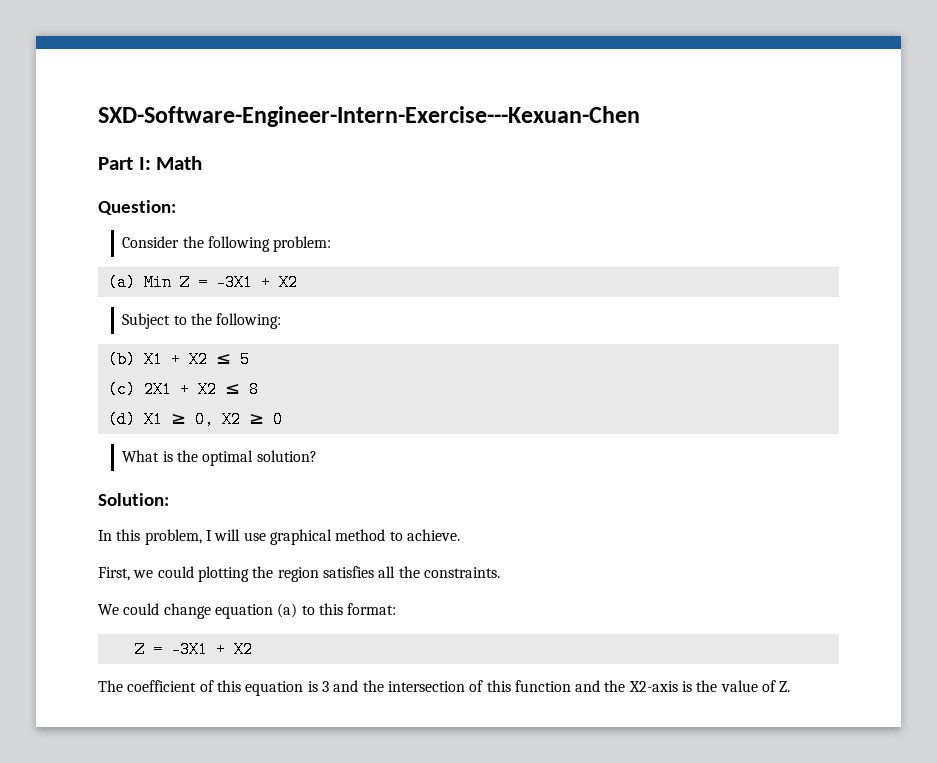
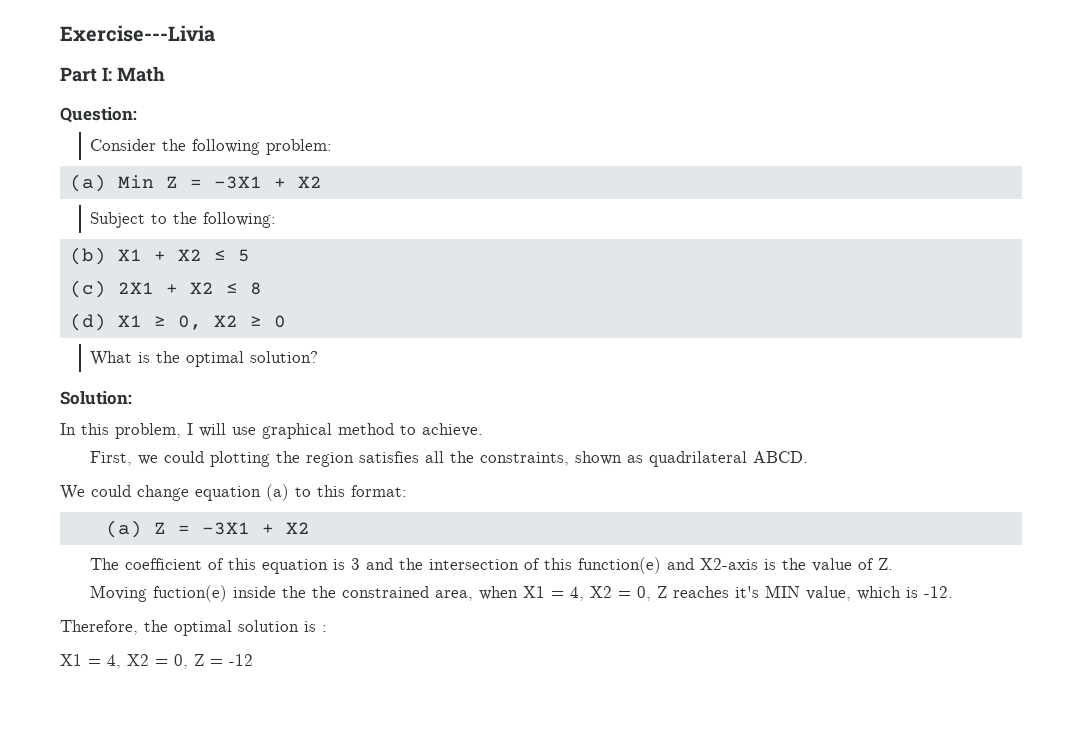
- SXD-Software-Engineer-Intern-Exercise---Kexuan-Chen
+ Exercise---Livia
- First, we could plotting the region satisfies all the constraints.
+ First, we could plotting the region satisfies all the constraints, shown as quadrilateral ABCD.
  We could change equation (a) to this format:
- Z = -3X1 + X2
+ (a) Z = -3X1 + X2
- The coefficient of this equation is 3 and the intersection of this function and the X2-axis is the value of Z.
+ The coefficient of this equation is 3 and the intersection of this function(e) and X2-axis is the value of Z.
+ Moving fuction(e) inside the the constrained area, when X1 = 4, X2 = 0, Z reaches it's MIN value, which is -12.
+ Therefore, the optimal solution is :
+ X1 = 4, X2 = 0, Z = -12

